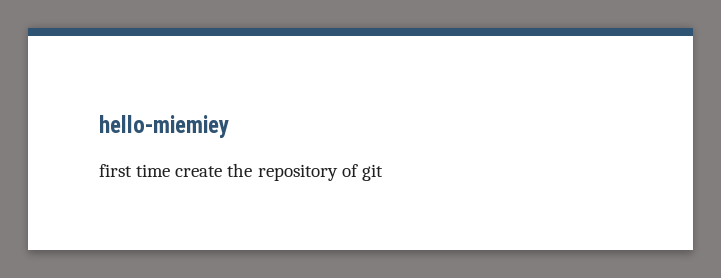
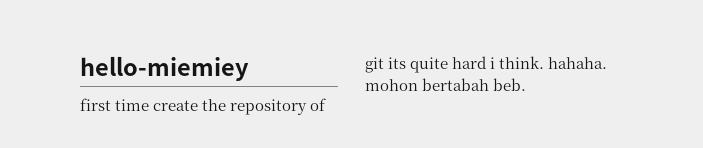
- first time create the repository of git
+ first time create the repository of git its quite hard i think. hahaha. mohon bertabah beb.

